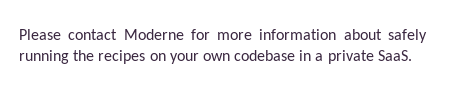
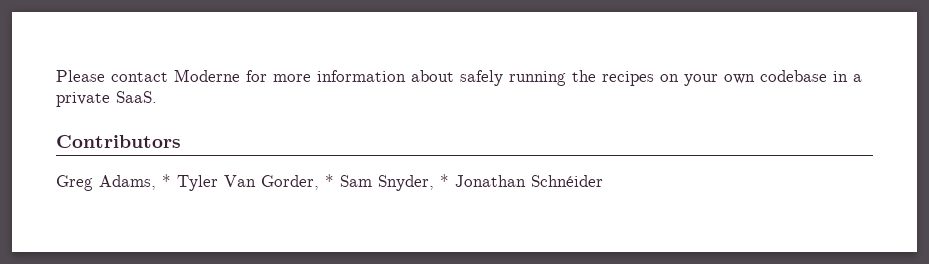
+ Contributors
+ Greg Adams, * Tyler Van Gorder, * Sam Snyder, * Jonathan Schnéider

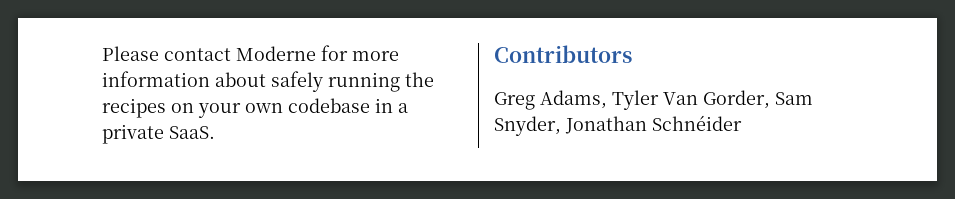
- Greg Adams, * Tyler Van Gorder, * Sam Snyder, * Jonathan Schnéider
+ Greg Adams, Tyler Van Gorder, Sam Snyder, Jonathan Schnéider

